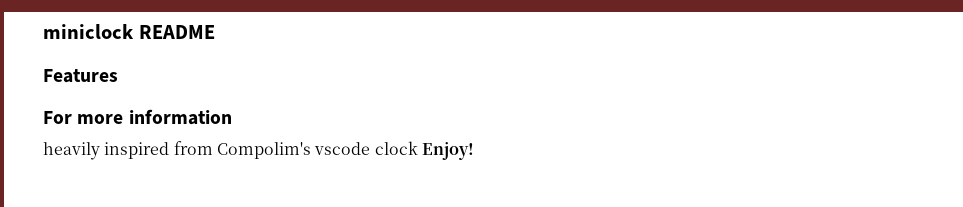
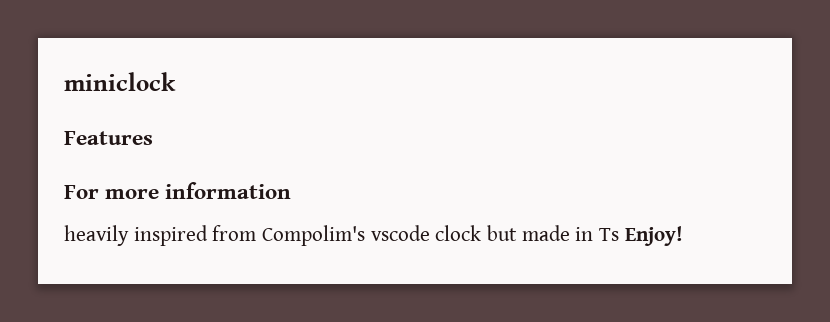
- miniclock README
+ miniclock
- heavily inspired from Compolim's vscode clock Enjoy!
+ heavily inspired from Compolim's vscode clock but made in Ts Enjoy!

